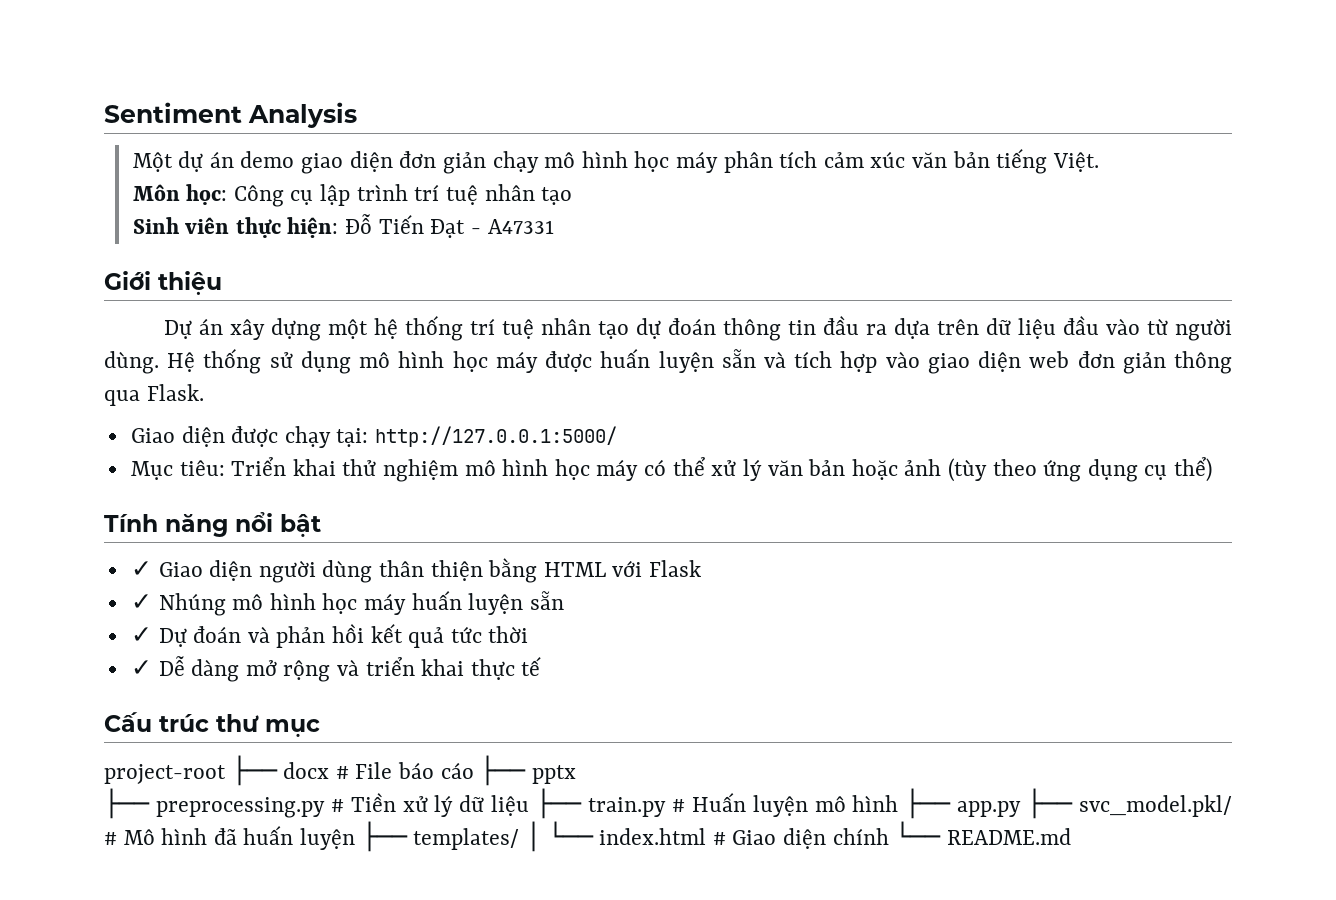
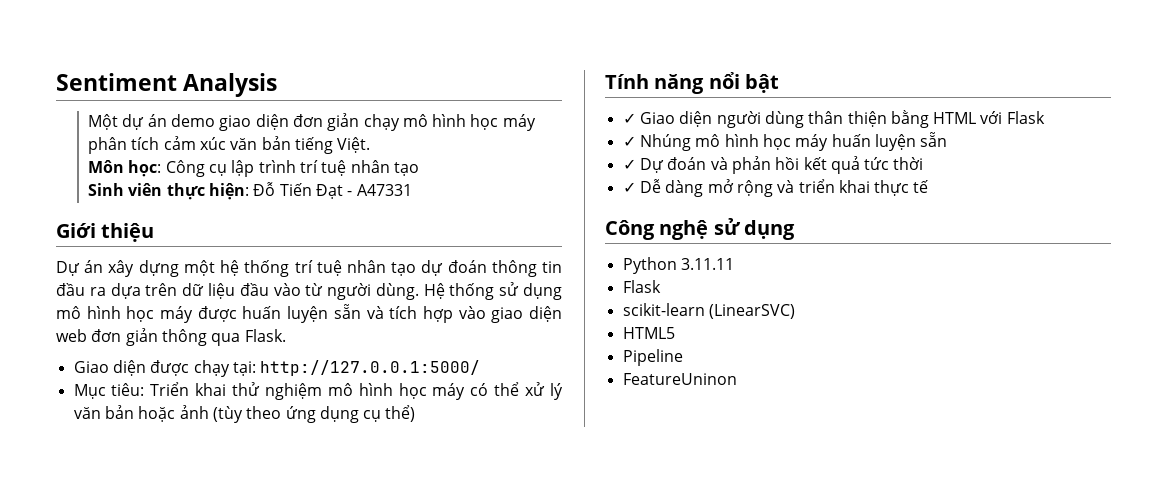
- Cấu trúc thư mục
- project-root ├── docx # File báo cáo ├── pptx
- ├── preprocessing.py # Tiền xử lý dữ liệu ├── train.py # Huấn luyện mô hình ├── app.py ├── svc_model.pkl/ # Mô hình đã huấn luyện ├── templates/ │ └── index.html # Giao diện chính └── README.md
+ Công nghệ sử dụng
+ Python 3.11.11
+ Flask
+ scikit-learn (LinearSVC)
+ HTML5
+ Pipeline
+ FeatureUninon

